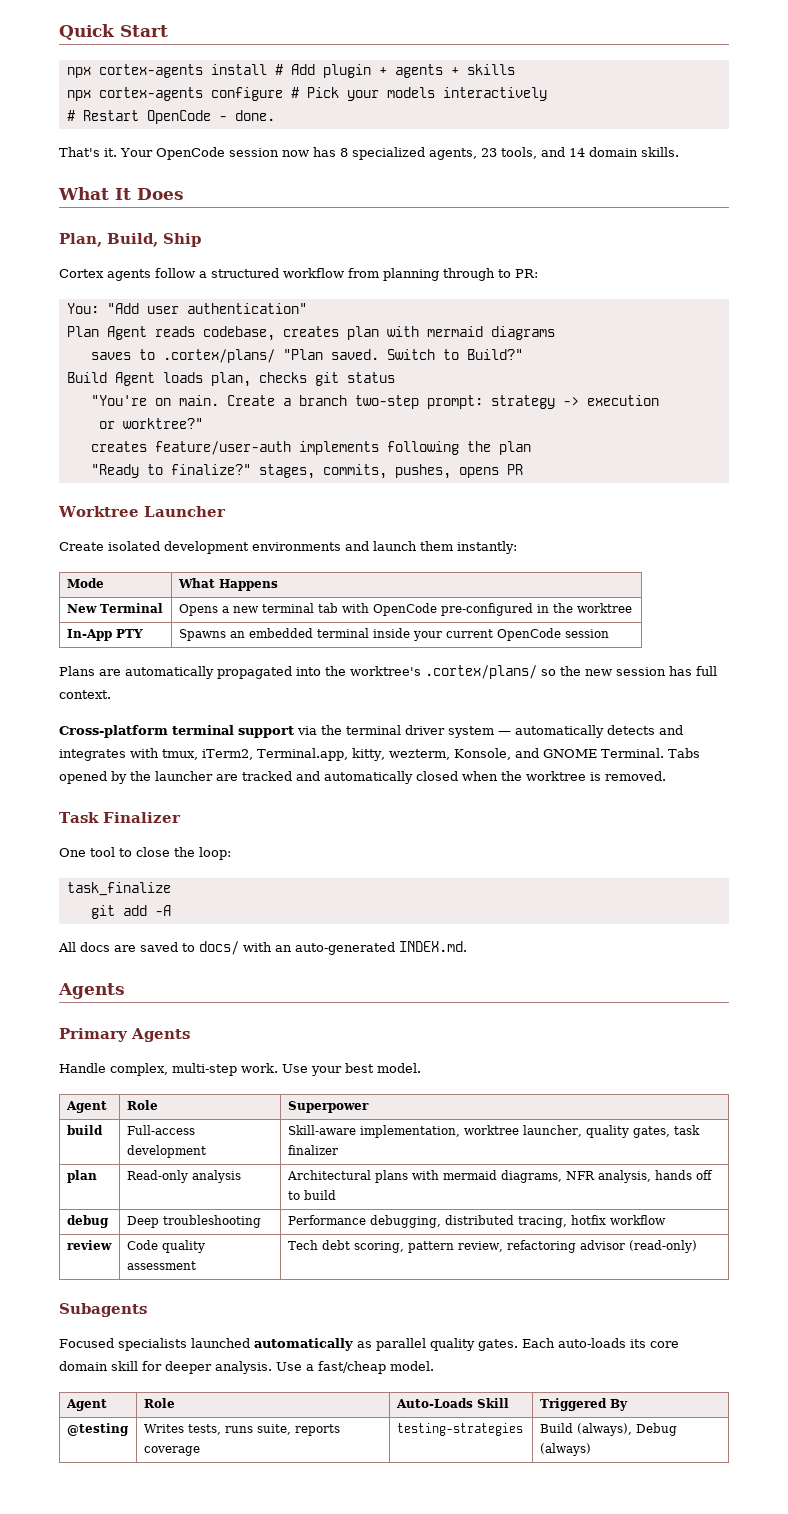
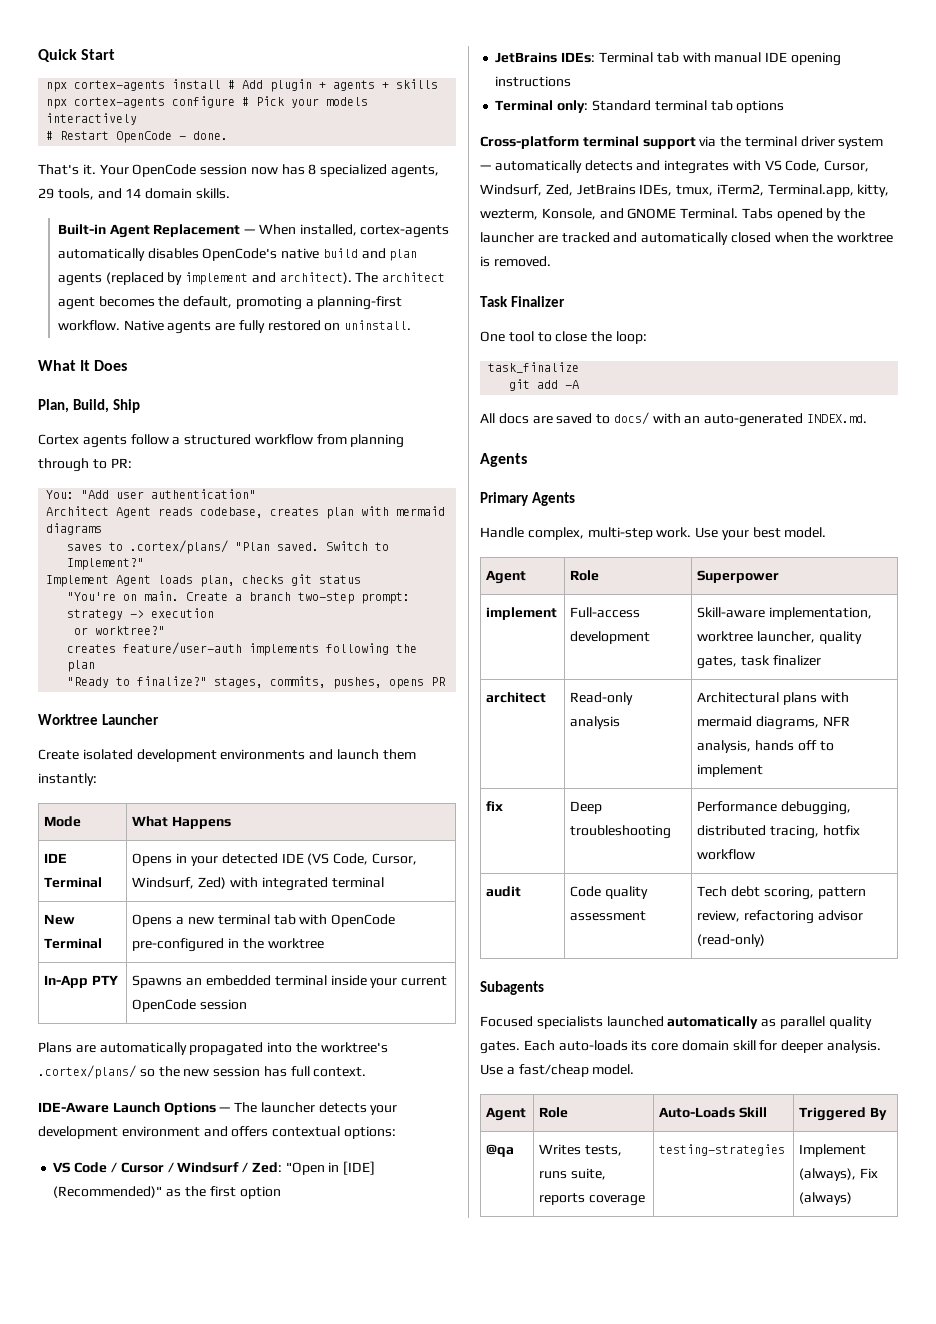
- Your OpenCode session now has 8 specialized agents, 23 tools, and 14 domain skills.
+ Your OpenCode session now has 8 specialized agents, 29 tools, and 14 domain skills.
+ Built-in Agent Replacement — When installed, cortex-agents automatically disables OpenCode's native build and plan agents (replaced by implement and architect). The architect agent becomes the default, promoting a planning-first workflow. Native agents are fully restored on uninstall.
- Plan Agent reads codebase, creates plan with mermaid diagrams
+ Architect Agent reads codebase, creates plan with mermaid diagrams
- Switch to Build?"
- Build Agent loads plan, checks git status
+ Switch to Implement?"
+ Implement Agent loads plan, checks git status
+ IDE Terminal | Opens in your detected IDE (VS Code, Cursor, Windsurf, Zed) with integrated terminal
+ IDE-Aware Launch Options — The launcher detects your development environment and offers contextual options:
+ VS Code / Cursor / Windsurf / Zed: "Open in [IDE] (Recommended)" as the first option
+ JetBrains IDEs: Terminal tab with manual IDE opening instructions
+ Terminal only: Standard terminal tab options
- Cross-platform terminal support via the terminal driver system — automatically detects and integrates with tmux, iTerm2, Terminal.app, kitty, wezterm, Konsole, and GNOME Terminal.
+ Cross-platform terminal support via the terminal driver system — automatically detects and integrates with VS Code, Cursor, Windsurf, Zed, JetBrains IDEs, tmux, iTerm2, Terminal.app, kitty, wezterm, Konsole, and GNOME Terminal.
- build | Full-access development | Skill-aware implementation, worktree launcher, quality gates, task finalizer
+ implement | Full-access development | Skill-aware implementation, worktree launcher, quality gates, task finalizer
- plan | Read-only analysis | Architectural plans with mermaid diagrams, NFR analysis, hands off to build
- debug | Deep troubleshooting | Performance debugging, distributed tracing, hotfix workflow
+ architect | Read-only analysis | Architectural plans with mermaid diagrams, NFR analysis, hands off to implement
+ fix | Deep troubleshooting | Performance debugging, distributed tracing, hotfix workflow
- review | Code quality assessment | Tech debt scoring, pattern review, refactoring advisor (read-only)
+ audit | Code quality assessment | Tech debt scoring, pattern review, refactoring advisor (read-only)
- @testing | Writes tests, runs suite, reports coverage | testing-strategies | Build (always), Debug (always)
+ @qa | Writes tests, runs suite, reports coverage | testing-strategies | Implement (always), Fix (always)

